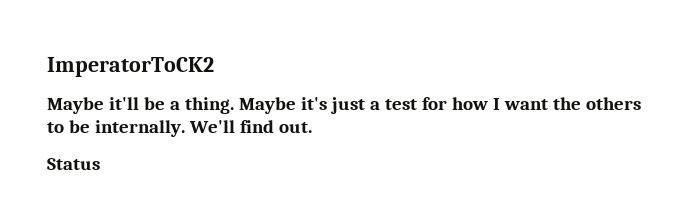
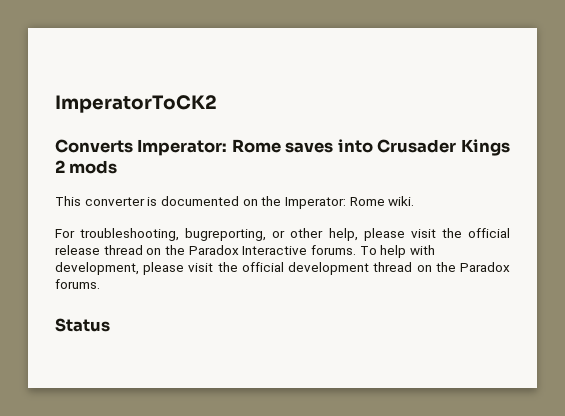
- Maybe it'll be a thing. Maybe it's just a test for how I want the others to be internally. We'll find out.
+ Converts Imperator: Rome saves into Crusader Kings 2 mods
+ This converter is documented on the Imperator: Rome wiki.
+ For troubleshooting, bugreporting, or other help, please visit the official release thread on the Paradox Interactive forums. To help with development, please visit the official development thread on the Paradox forums.

